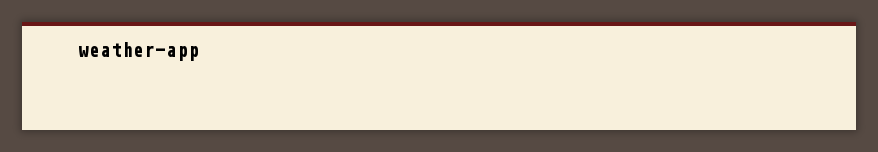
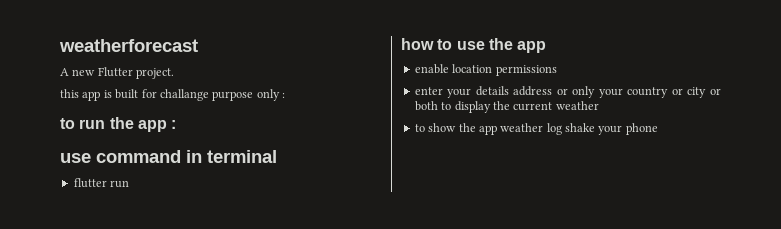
- weather-app
+ weatherforecast
+ A new Flutter project.
+ this app is built for challange purpose only :
+ to run the app :
+ use command in terminal
+ flutter run
+ how to use the app
+ enable location permissions
+ enter your details address or only your country or city or both to display the current weather
+ to show the app weather log shake your phone

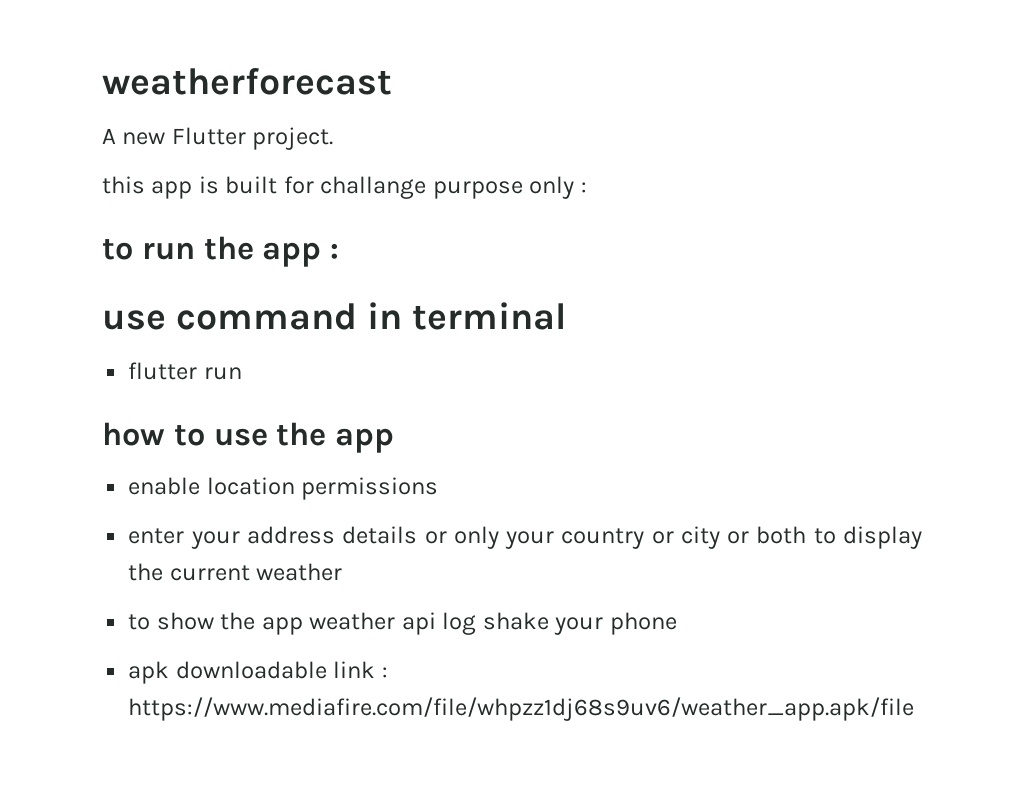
- enter your details address or only your country or city or both to display the current weather
+ enter your address details or only your country or city or both to display the current weather
- to show the app weather log shake your phone
+ to show the app weather api log shake your phone
+ apk downloadable link : https://www.mediafire.com/file/whpzz1dj68s9uv6/weather_app.apk/file

